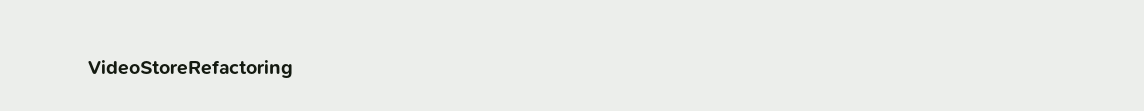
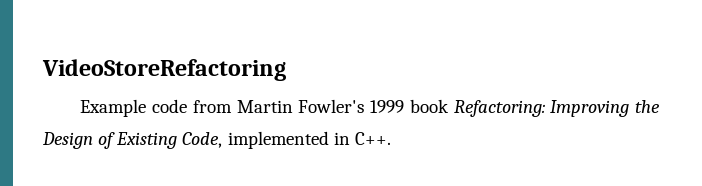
+ Example code from Martin Fowler's 1999 book Refactoring: Improving the Design of Existing Code, implemented in C++.

